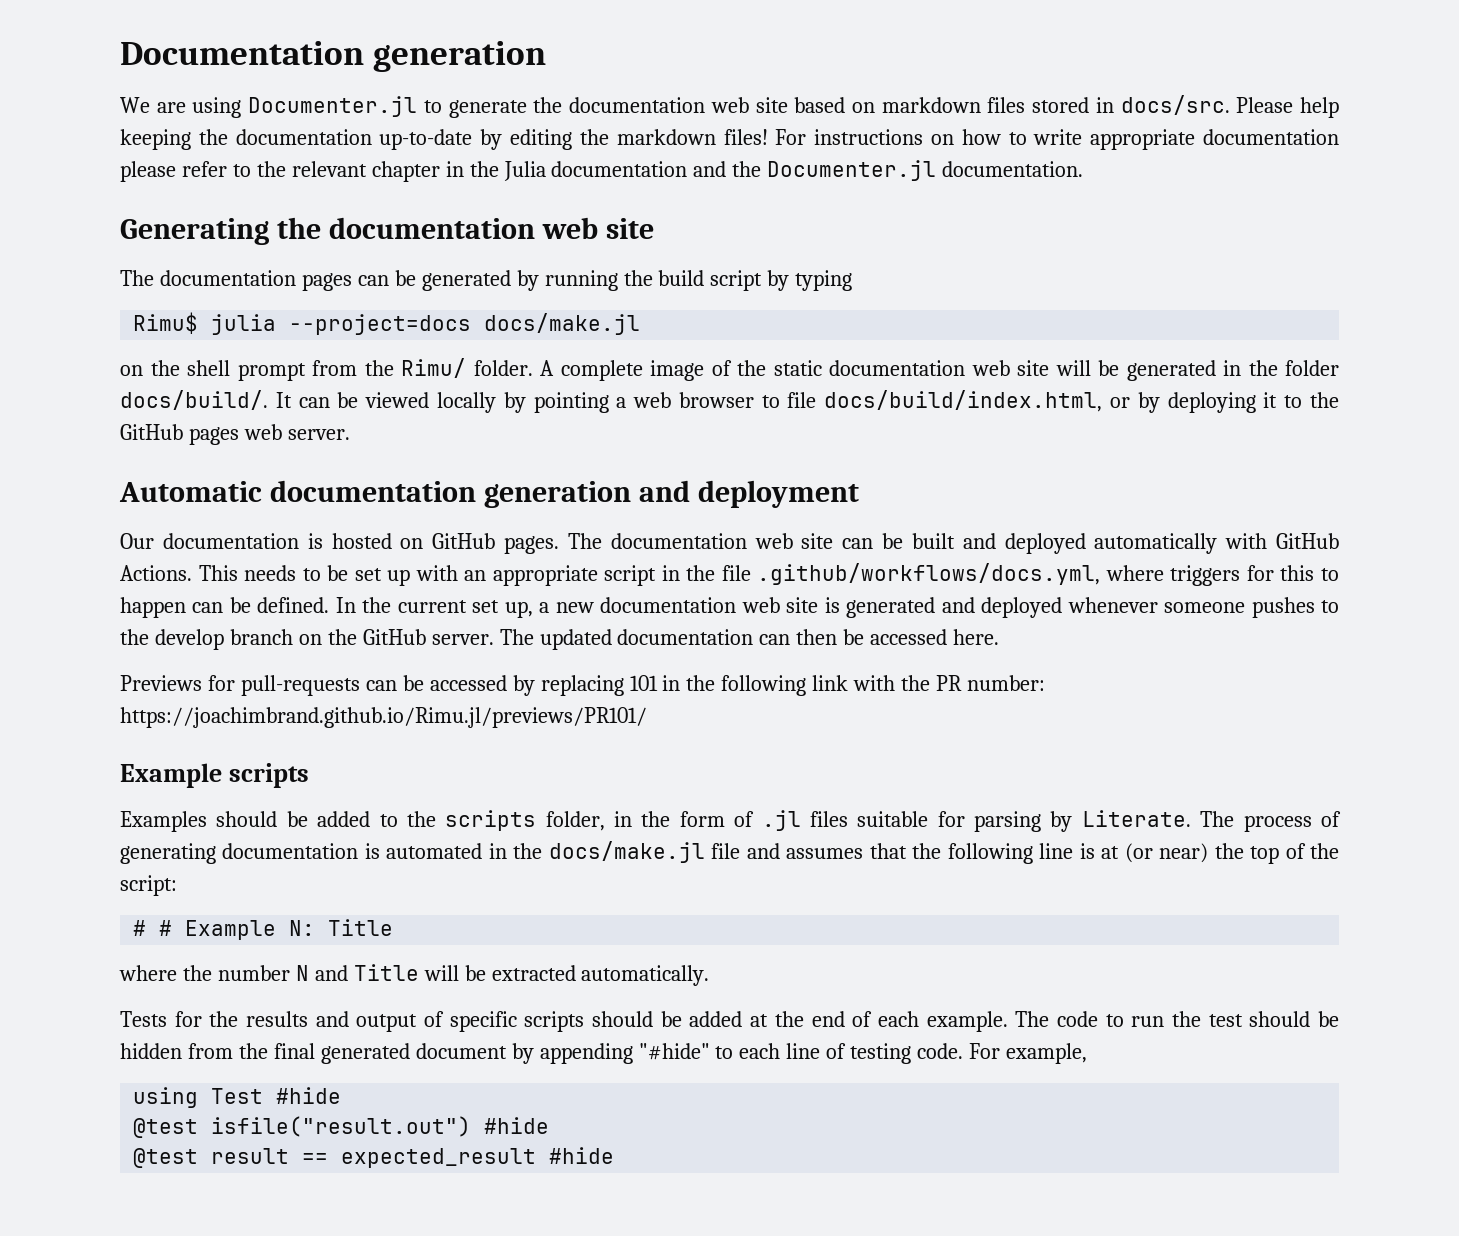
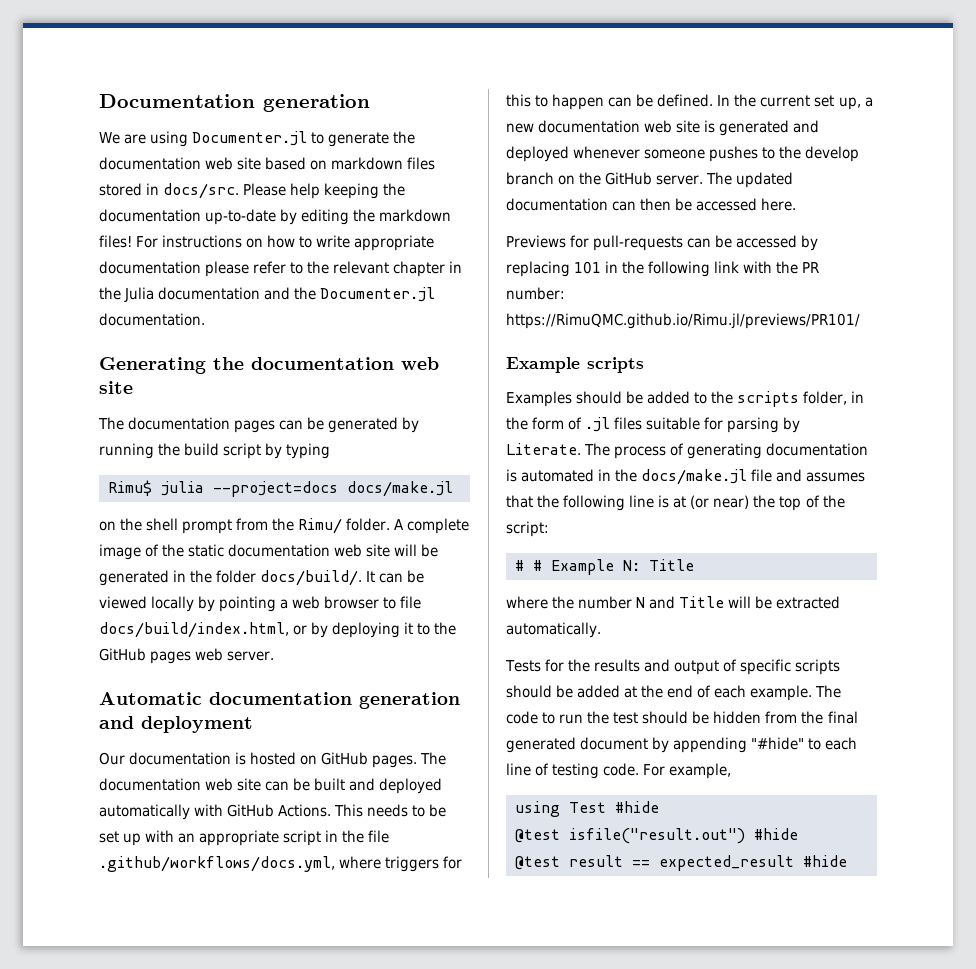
- Previews for pull-requests can be accessed by replacing 101 in the following link with the PR number: https://joachimbrand.github.io/Rimu.jl/previews/PR101/
+ Previews for pull-requests can be accessed by replacing 101 in the following link with the PR number: https://RimuQMC.github.io/Rimu.jl/previews/PR101/

